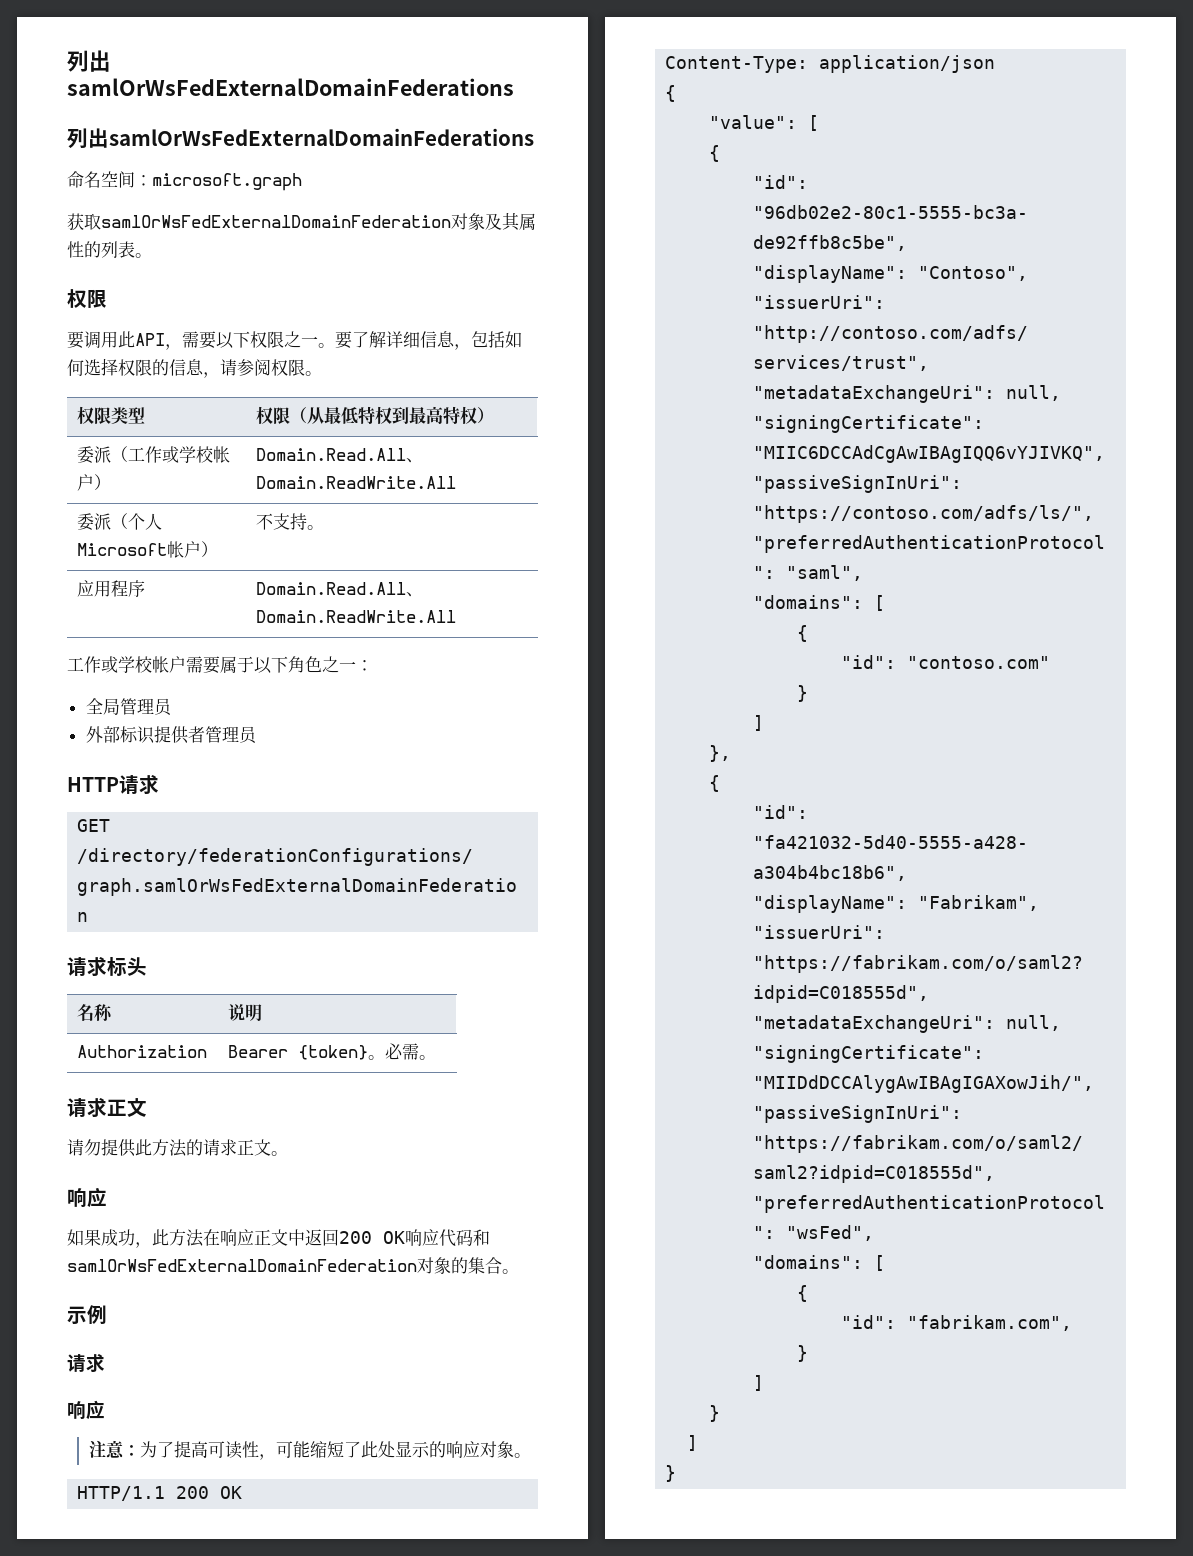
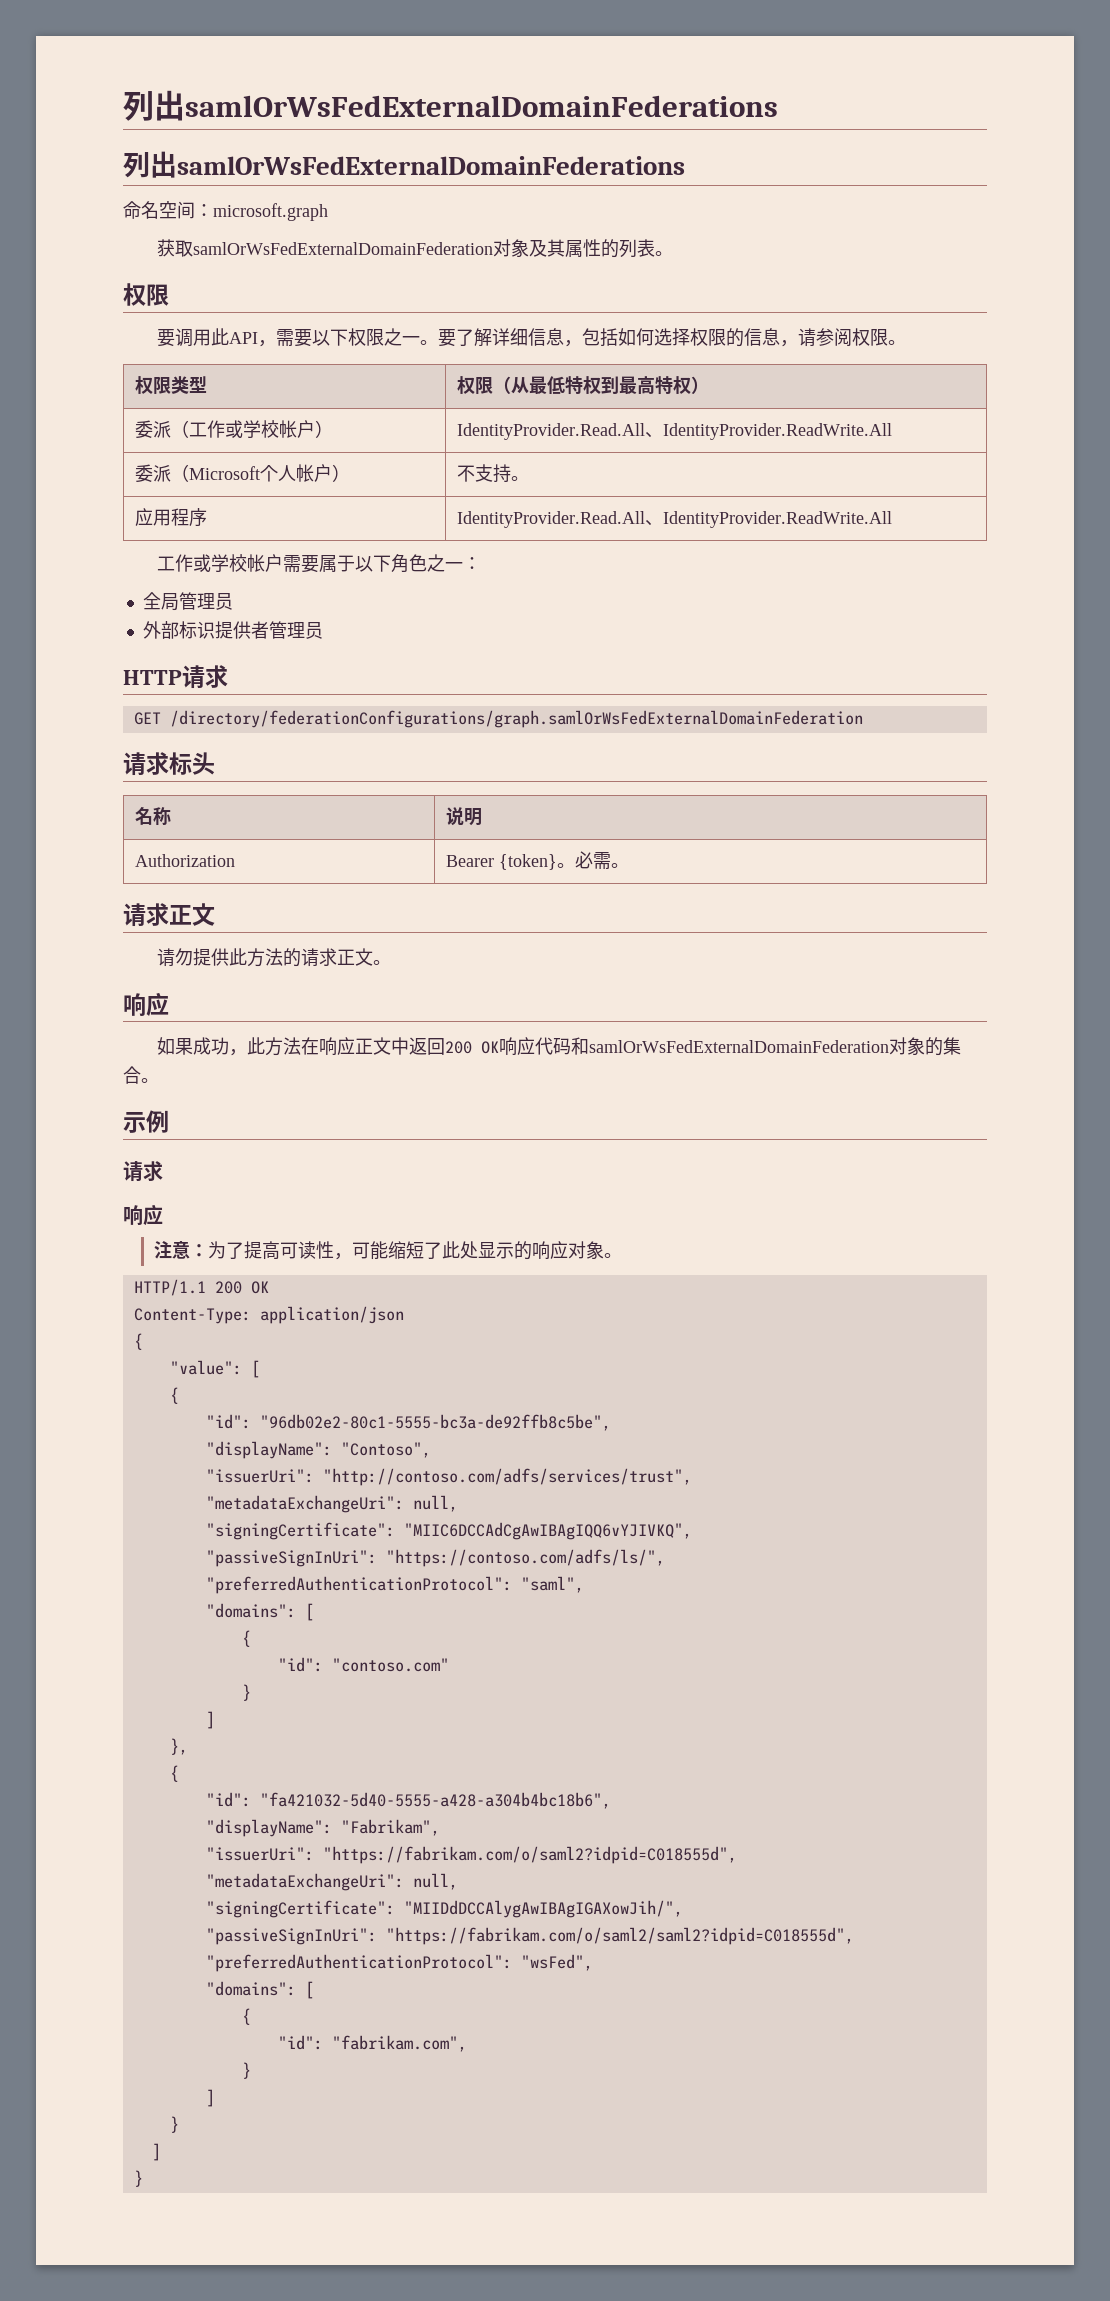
- 委派（工作或学校帐户） | Domain.Read.All、Domain.ReadWrite.All
- 委派（个人Microsoft帐户） | 不支持。
+ 委派（工作或学校帐户） | IdentityProvider.Read.All、IdentityProvider.ReadWrite.All
+ 委派（Microsoft个人帐户） | 不支持。
- 应用程序 | Domain.Read.All、Domain.ReadWrite.All
+ 应用程序 | IdentityProvider.Read.All、IdentityProvider.ReadWrite.All

